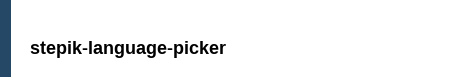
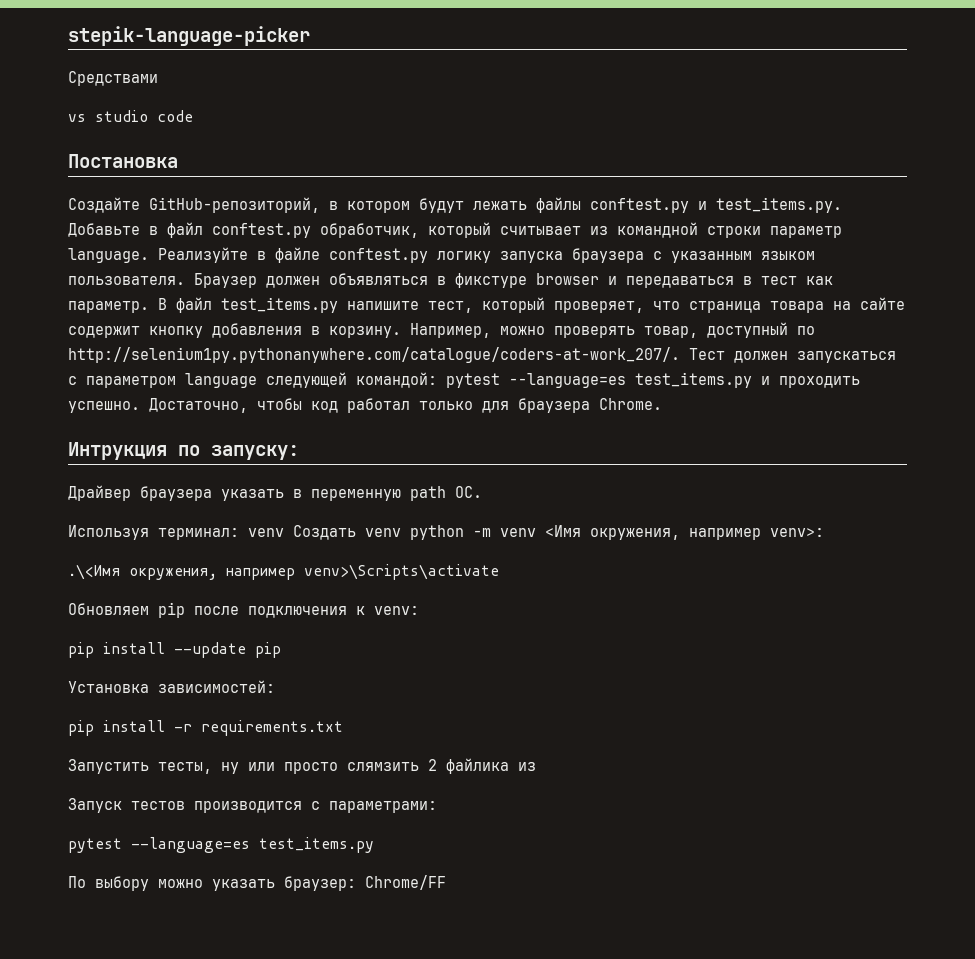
+ Средствами
+ vs studio code
+ Постановка
+ Создайте GitHub-репозиторий, в котором будут лежать файлы conftest.py и test_items.py. Добавьте в файл conftest.py обработчик, который считывает из командной строки параметр language. Реализуйте в файле conftest.py логику запуска браузера с указанным языком пользователя. Браузер должен объявляться в фикстуре browser и передаваться в тест как параметр. В файл test_items.py напишите тест, который проверяет, что страница товара на сайте содержит кнопку добавления в корзину. Например, можно проверять товар, доступный по http://selenium1py.pythonanywhere.com/catalogue/coders-at-work_207/. Тест должен запускаться с параметром language следующей командой: pytest --language=es test_items.py и проходить успешно. Достаточно, чтобы код работал только для браузера Сhrome.
+ Интрукция по запуску:
+ Драйвер браузера указать в переменную path ОС.
+ Используя терминал: venv Создать venv python -m venv <Имя окружения, например venv>:
+ .\<Имя окружения, например venv>\Scripts\activate
+ Обновляем pip после подключения к venv:
+ pip install --update pip
+ Установка зависимостей:
+ pip install -r requirements.txt
+ Запустить тесты, ну или просто слямзить 2 файлика из
+ Запуск тестов производится с параметрами:
+ pytest --language=es test_items.py
+ По выбору можно указать браузер: Chrome/FF

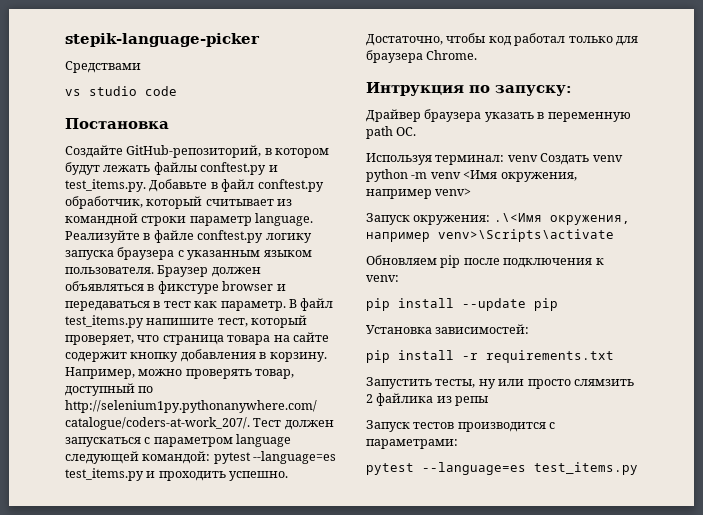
- Используя терминал: venv Создать venv python -m venv <Имя окружения, например venv>:
- .\<Имя окружения, например venv>\Scripts\activate
+ Используя терминал: venv Создать venv python -m venv <Имя окружения, например venv>
+ Запуск окружения: .\<Имя окружения, например venv>\Scripts\activate
- Запустить тесты, ну или просто слямзить 2 файлика из
+ Запустить тесты, ну или просто слямзить 2 файлика из репы
- По выбору можно указать браузер: Chrome/FF

